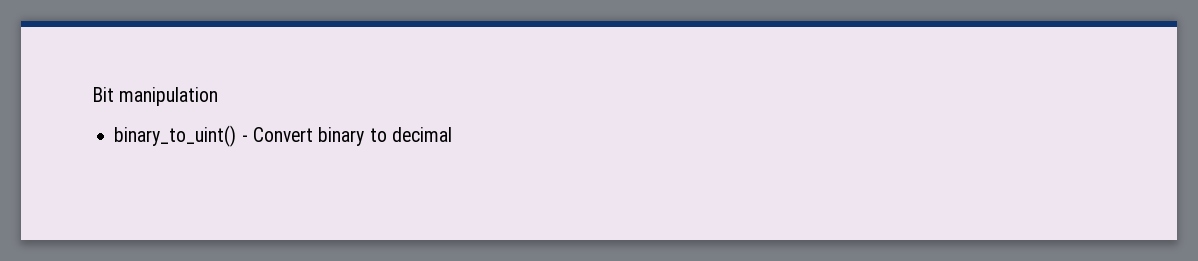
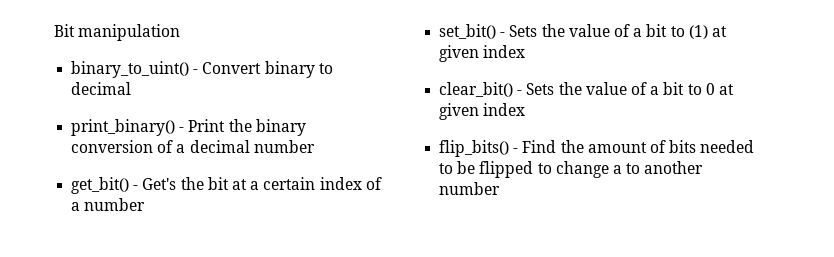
+ print_binary() - Print the binary conversion of a decimal number
+ get_bit() - Get's the bit at a certain index of a number
+ set_bit() - Sets the value of a bit to (1) at given index
+ clear_bit() - Sets the value of a bit to 0 at given index
+ flip_bits() - Find the amount of bits needed to be flipped to change a to another number

